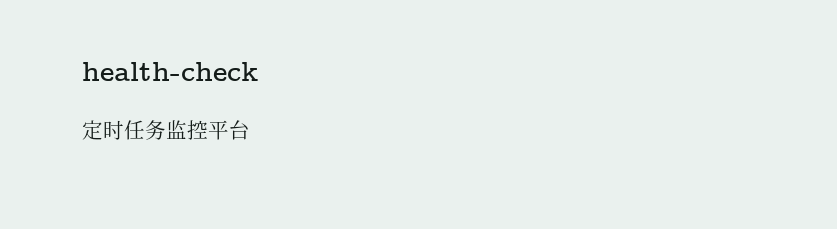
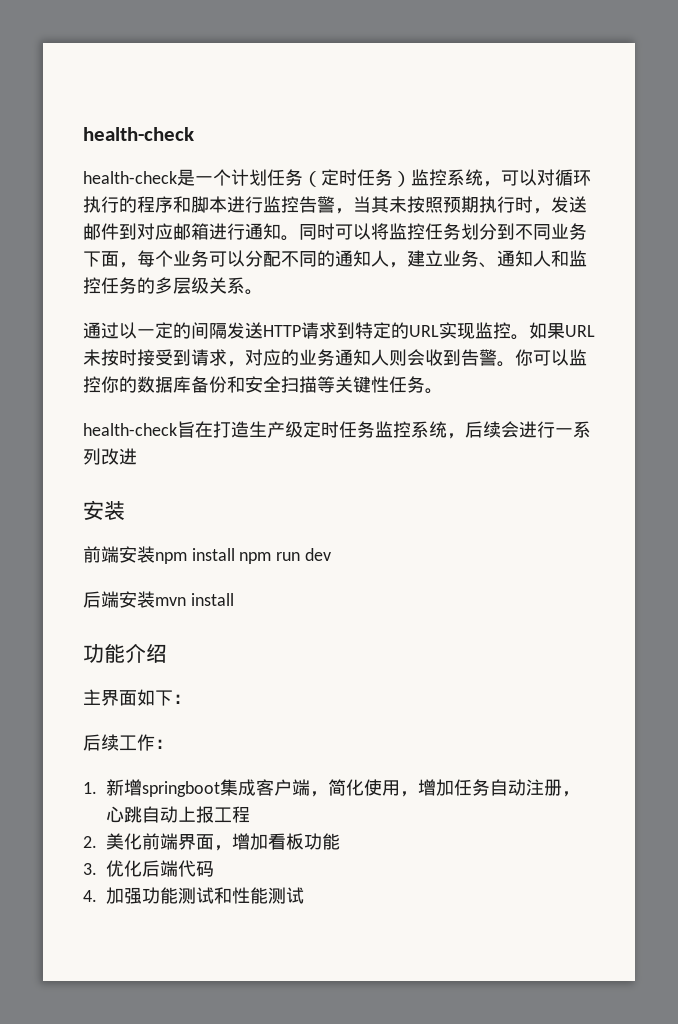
- 定时任务监控平台
+ health-check是一个计划任务（定时任务）监控系统，可以对循环执行的程序和脚本进行监控告警，当其未按照预期执行时，发送邮件到对应邮箱进行通知。同时可以将监控任务划分到不同业务下面，每个业务可以分配不同的通知人，建立业务、通知人和监控任务的多层级关系。
+ 通过以一定的间隔发送HTTP请求到特定的URL实现监控。如果URL未按时接受到请求，对应的业务通知人则会收到告警。你可以监控你的数据库备份和安全扫描等关键性任务。
+ health-check旨在打造生产级定时任务监控系统，后续会进行一系列改进
+ 安装
+ 前端安装npm install npm run dev
+ 后端安装mvn install
+ 功能介绍
+ 主界面如下：
+ 后续工作：
+ 1.新增springboot集成客户端，简化使用，增加任务自动注册，心跳自动上报工程
+ 2.美化前端界面，增加看板功能
+ 3.优化后端代码
+ 4.加强功能测试和性能测试

